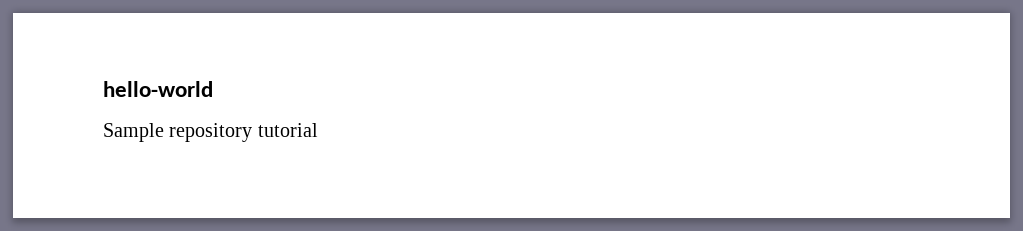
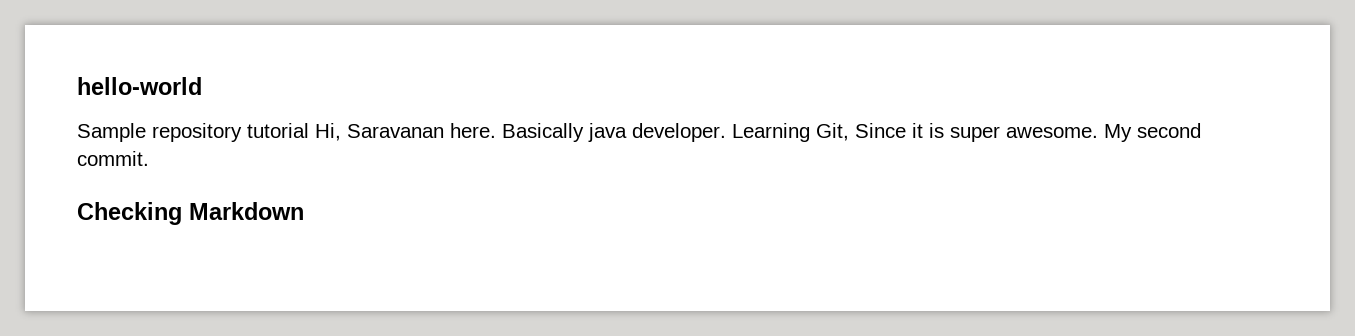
- Sample repository tutorial
+ Sample repository tutorial Hi, Saravanan here. Basically java developer. Learning Git, Since it is super awesome. My second commit.
+ Checking Markdown

